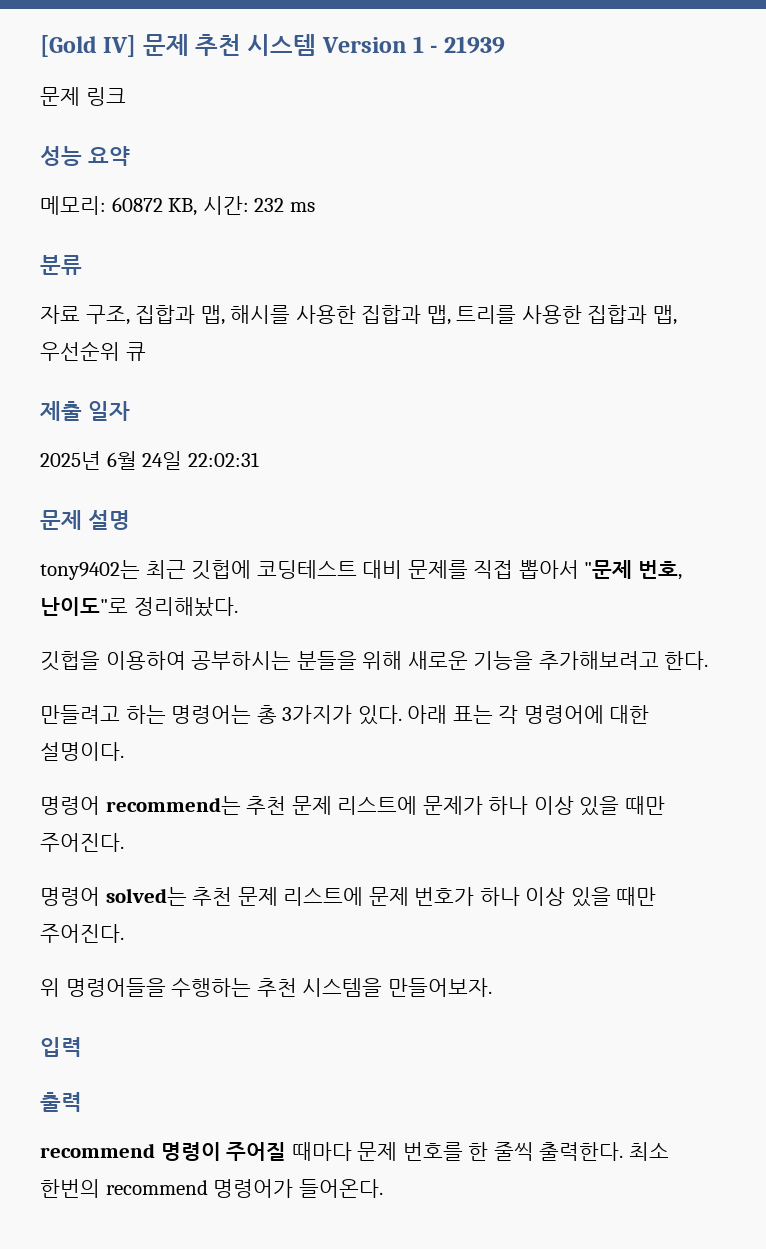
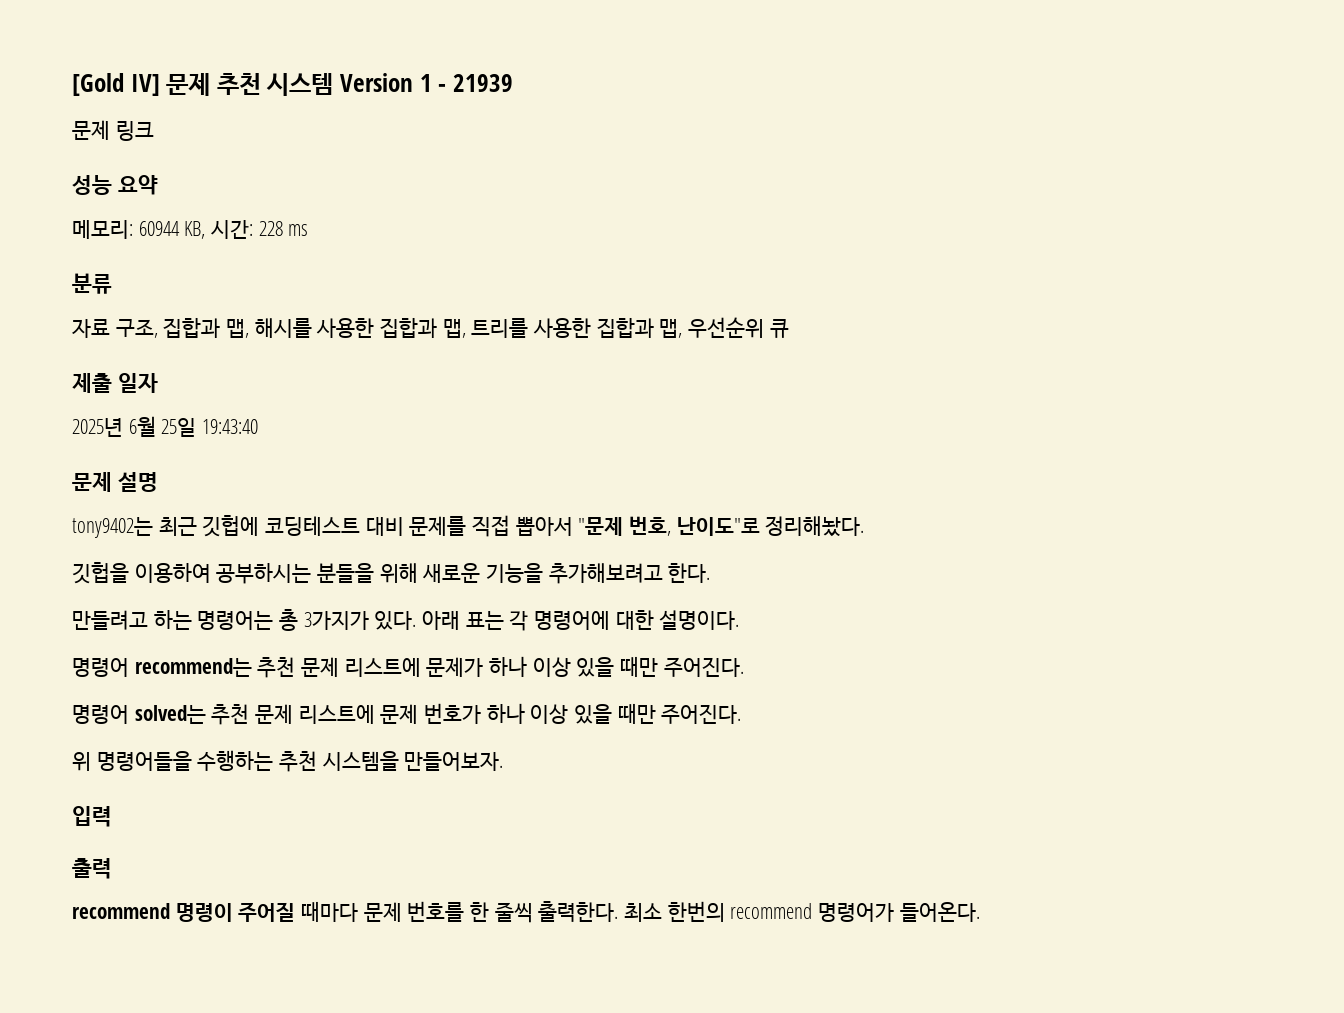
- 메모리: 60872 KB, 시간: 232 ms
+ 메모리: 60944 KB, 시간: 228 ms
- 2025년 6월 24일 22:02:31
+ 2025년 6월 25일 19:43:40

